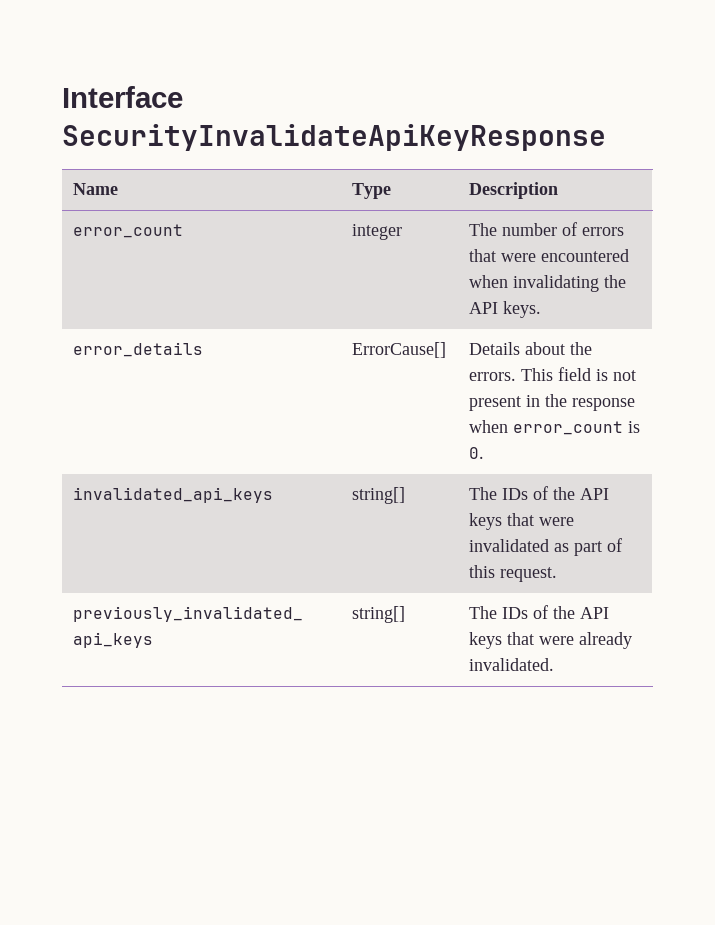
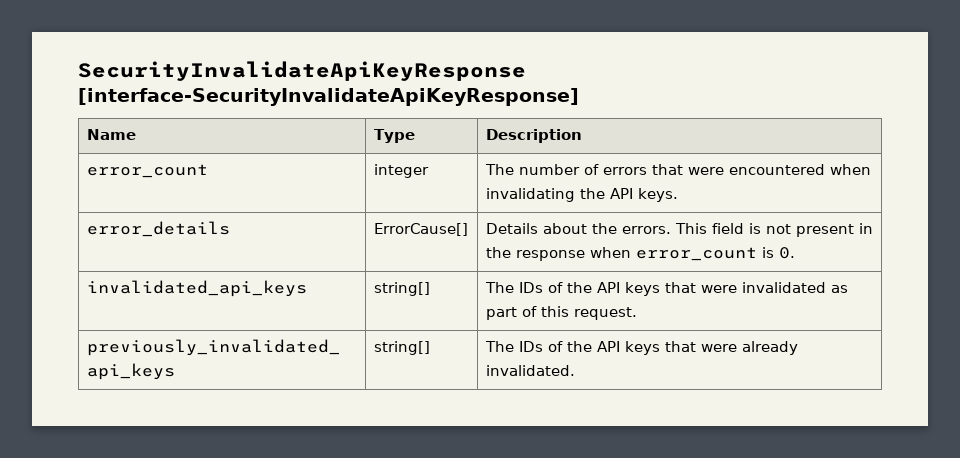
- Interface SecurityInvalidateApiKeyResponse
+ SecurityInvalidateApiKeyResponse [interface-SecurityInvalidateApiKeyResponse]

